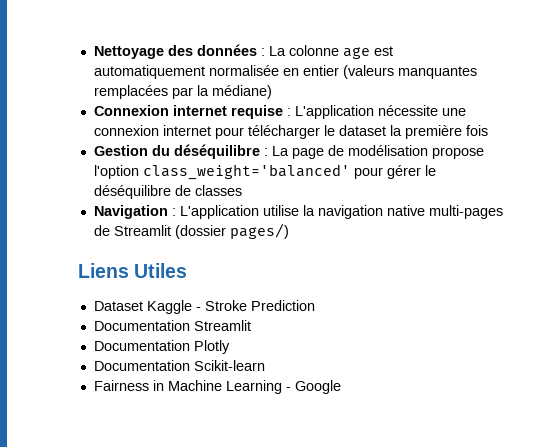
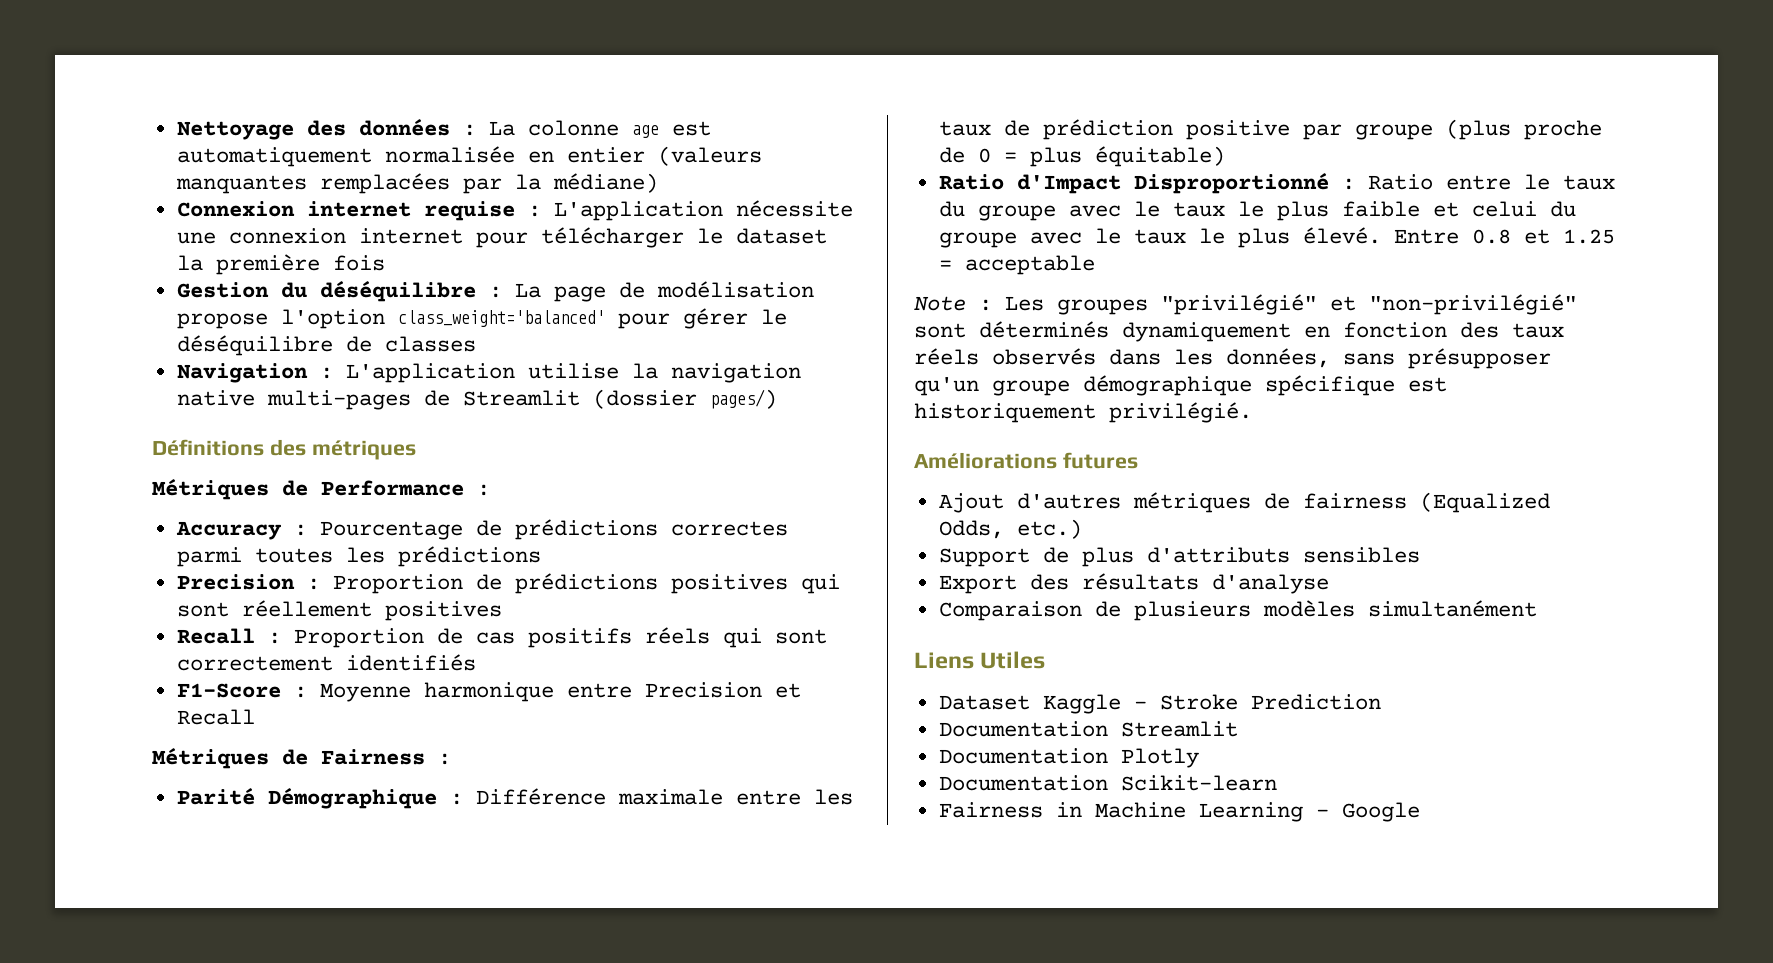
+ Définitions des métriques
+ Métriques de Performance :
+ Accuracy : Pourcentage de prédictions correctes parmi toutes les prédictions
+ Precision : Proportion de prédictions positives qui sont réellement positives
+ Recall : Proportion de cas positifs réels qui sont correctement identifiés
+ F1-Score : Moyenne harmonique entre Precision et Recall
+ Métriques de Fairness :
+ Parité Démographique : Différence maximale entre les taux de prédiction positive par groupe (plus proche de 0 = plus équitable)
+ Ratio d'Impact Disproportionné : Ratio entre le taux du groupe avec le taux le plus faible et celui du groupe avec le taux le plus élevé. Entre 0.8 et 1.25 = acceptable
+ Note : Les groupes "privilégié" et "non-privilégié" sont déterminés dynamiquement en fonction des taux réels observés dans les données, sans présupposer qu'un groupe démographique spécifique est historiquement privilégié.
+ Améliorations futures
+ Ajout d'autres métriques de fairness (Equalized Odds, etc.)
+ Support de plus d'attributs sensibles
+ Export des résultats d'analyse
+ Comparaison de plusieurs modèles simultanément

